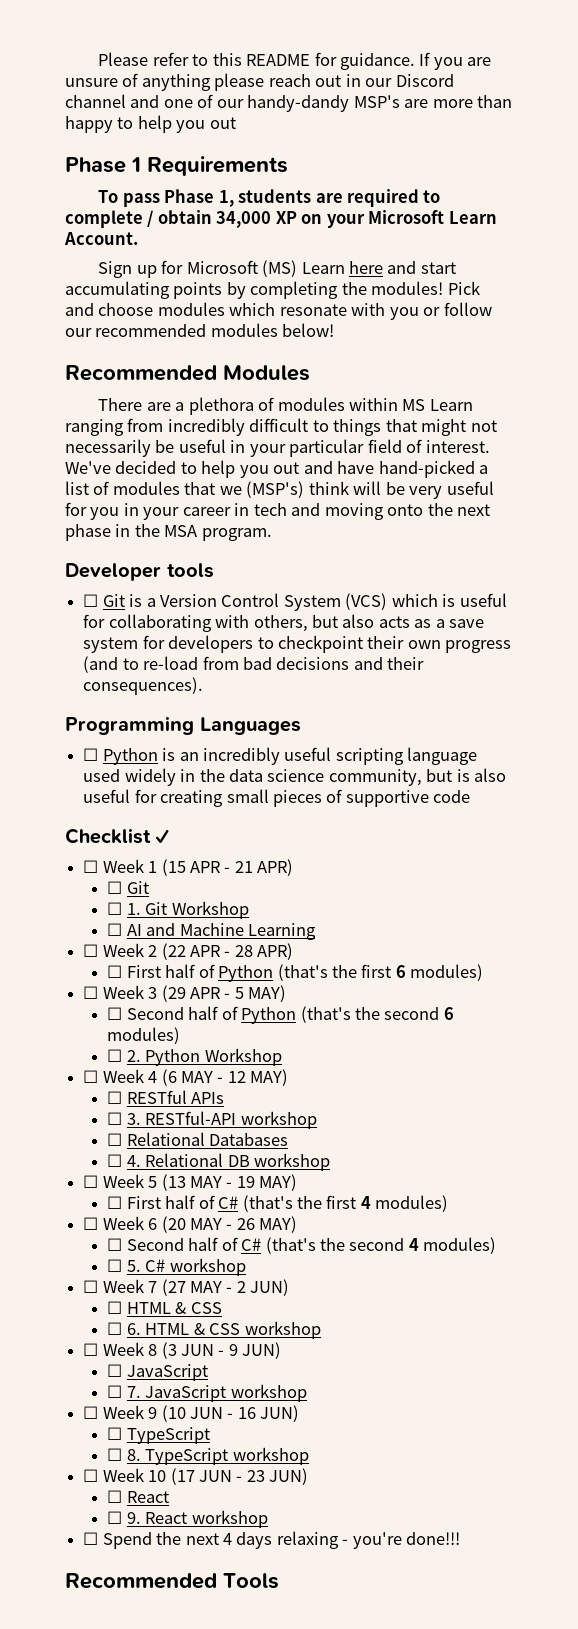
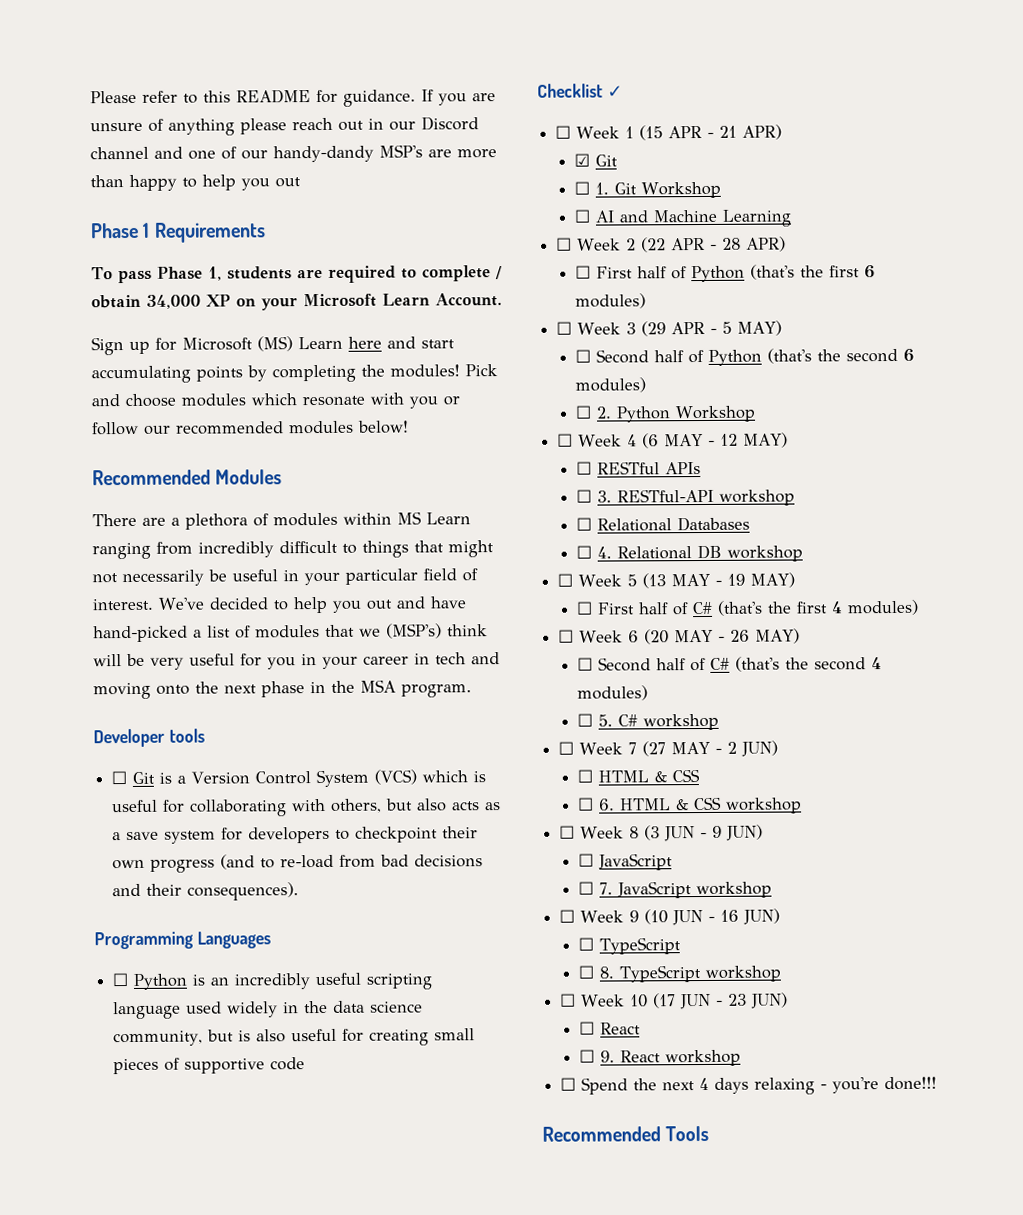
  ☐ Week 1 (15 APR - 21 APR)
- ☐ Git
+ ☑ Git

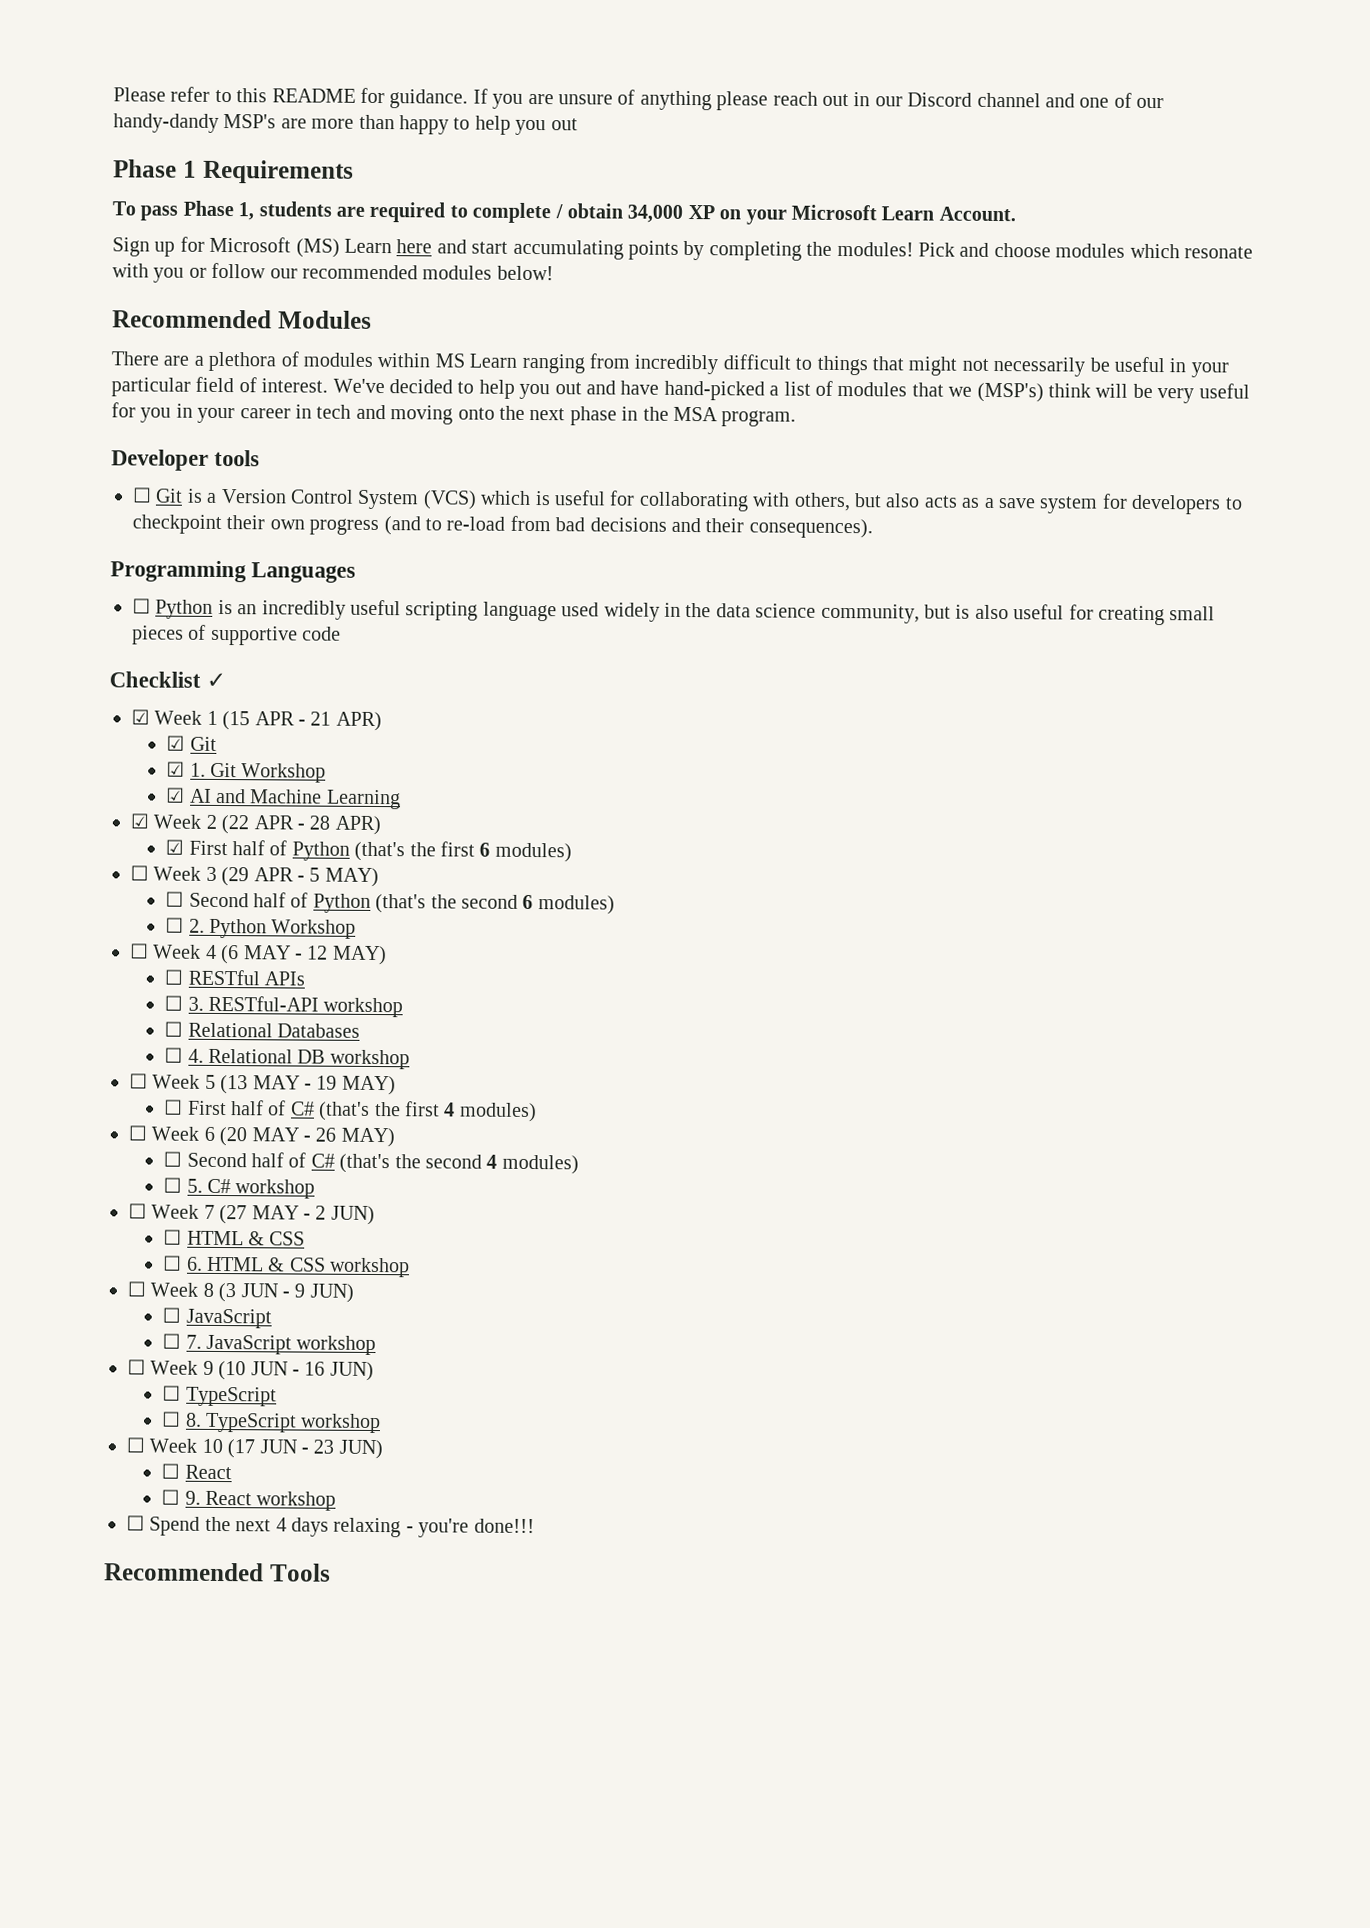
- ☐ Week 1 (15 APR - 21 APR)
+ ☑ Week 1 (15 APR - 21 APR)
- ☐ 1. Git Workshop
+ ☑ 1. Git Workshop
- ☐ AI and Machine Learning
+ ☑ AI and Machine Learning
- ☐ Week 2 (22 APR - 28 APR)
+ ☑ Week 2 (22 APR - 28 APR)
- ☐ First half of Python (that's the first 6 modules)
+ ☑ First half of Python (that's the first 6 modules)

